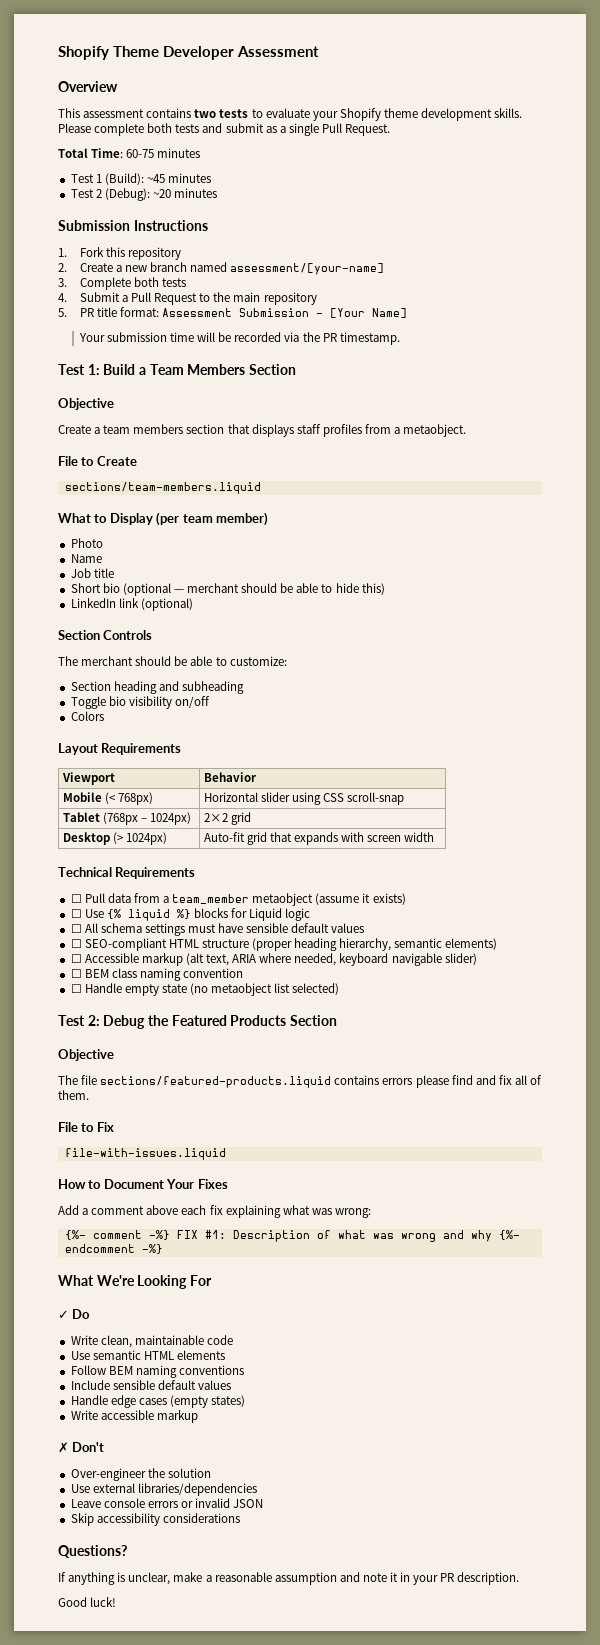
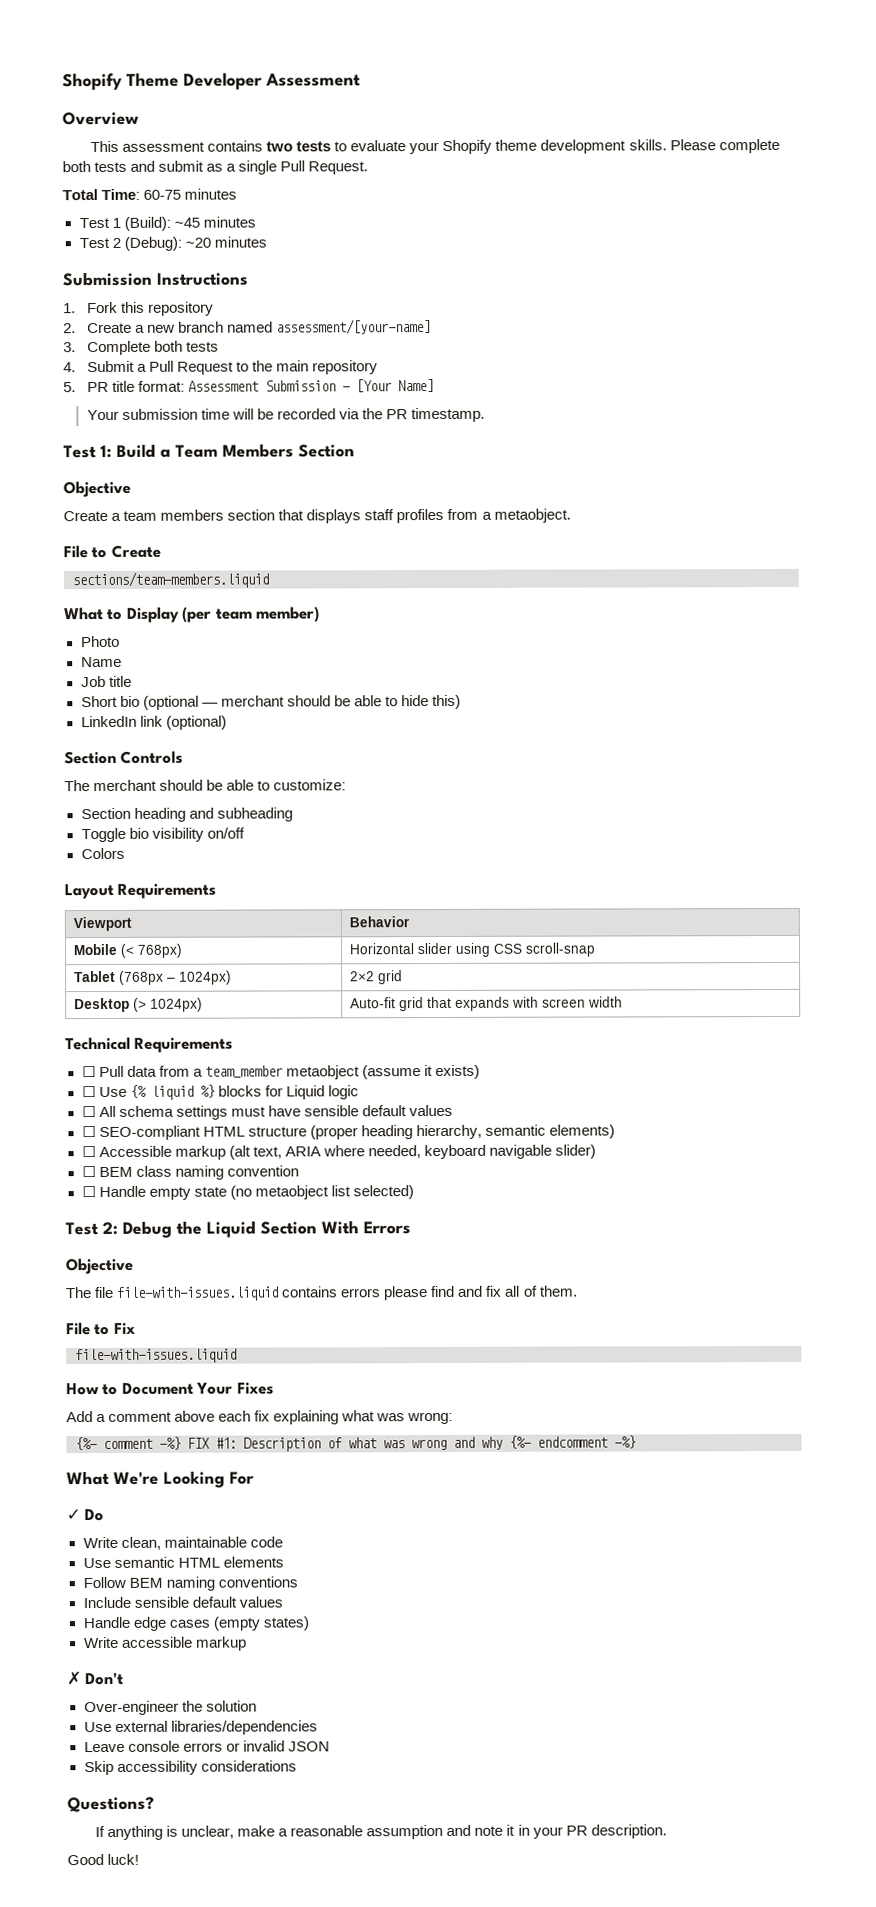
- Test 2: Debug the Featured Products Section
+ Test 2: Debug the Liquid Section With Errors
- The file sections/featured-products.liquid contains errors please find and fix all of them.
+ The file file-with-issues.liquid contains errors please find and fix all of them.

